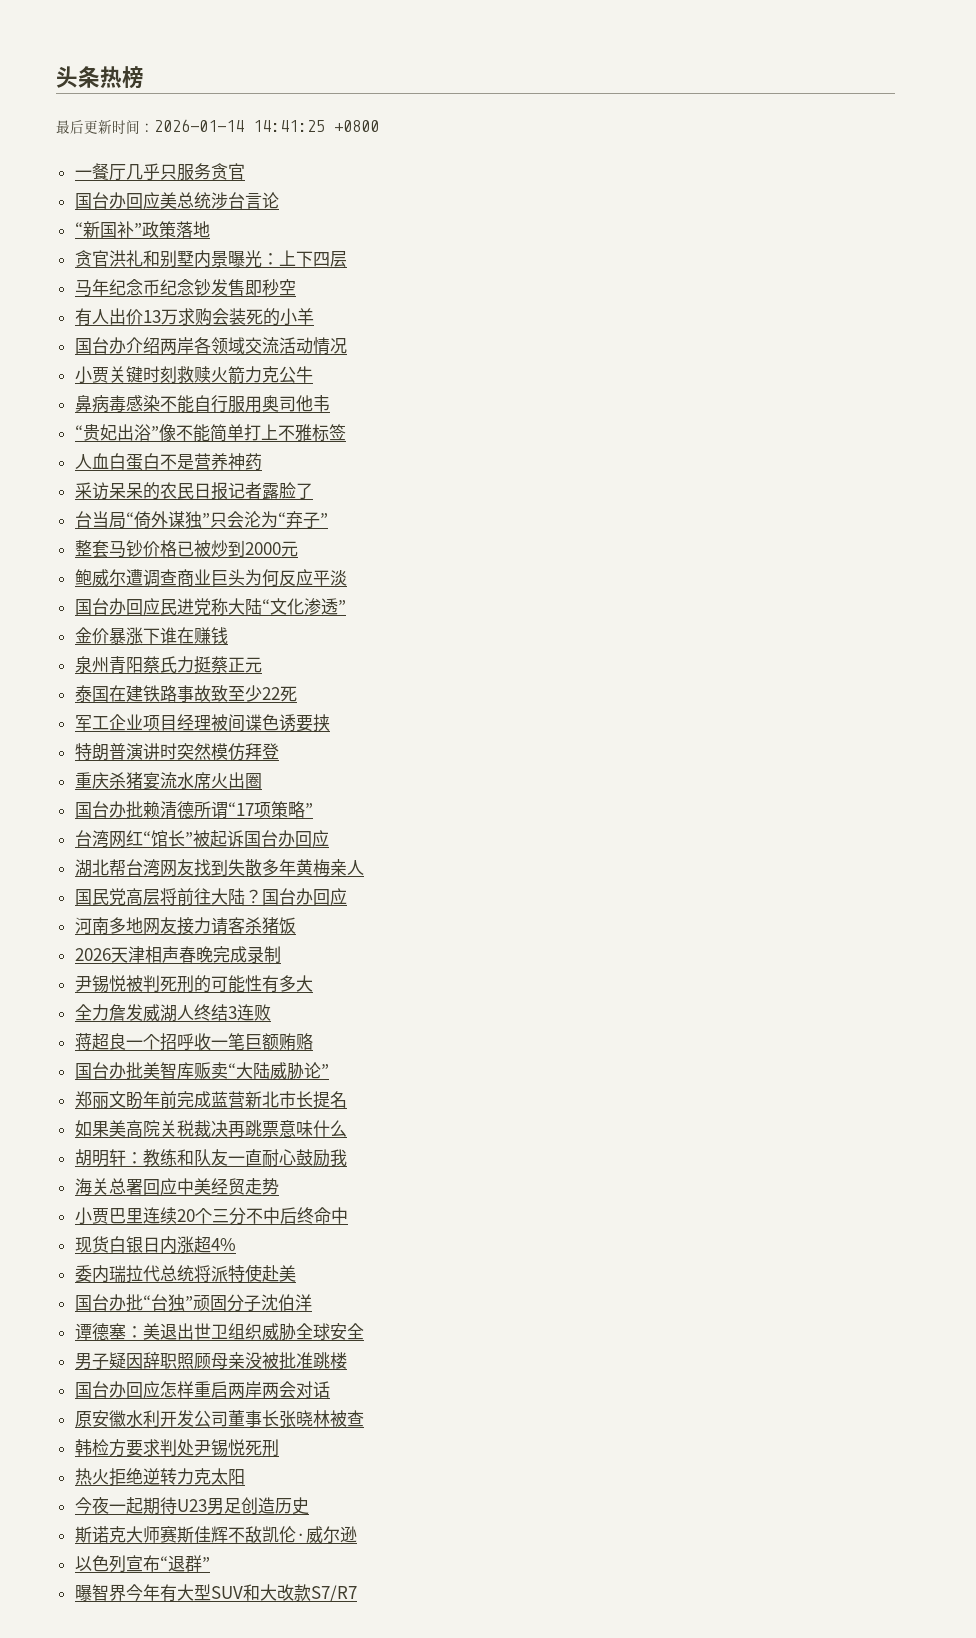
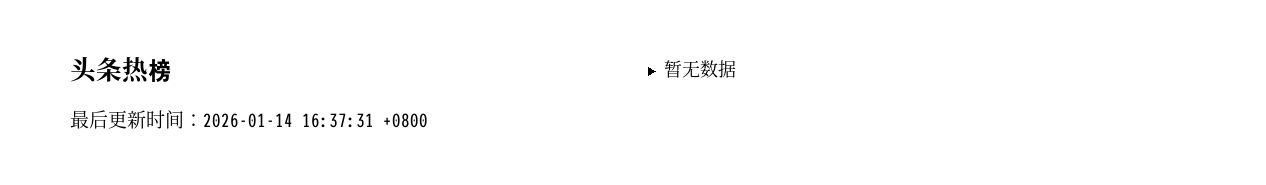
- 最后更新时间：2026-01-14 14:41:25 +0800
+ 最后更新时间：2026-01-14 16:37:31 +0800
- 一餐厅几乎只服务贪官
- 国台办回应美总统涉台言论
- “新国补”政策落地
- 贪官洪礼和别墅内景曝光：上下四层
- 马年纪念币纪念钞发售即秒空
- 有人出价13万求购会装死的小羊
- 国台办介绍两岸各领域交流活动情况
- 小贾关键时刻救赎火箭力克公牛
- 鼻病毒感染不能自行服用奥司他韦
- “贵妃出浴”像不能简单打上不雅标签
- 人血白蛋白不是营养神药
- 采访呆呆的农民日报记者露脸了
- 台当局“倚外谋独”只会沦为“弃子”
- 整套马钞价格已被炒到2000元
- 鲍威尔遭调查商业巨头为何反应平淡
- 国台办回应民进党称大陆“文化渗透”
- 金价暴涨下谁在赚钱
- 泉州青阳蔡氏力挺蔡正元
- 泰国在建铁路事故致至少22死
- 军工企业项目经理被间谍色诱要挟
- 特朗普演讲时突然模仿拜登
- 重庆杀猪宴流水席火出圈
- 国台办批赖清德所谓“17项策略”
- 台湾网红“馆长”被起诉国台办回应
- 湖北帮台湾网友找到失散多年黄梅亲人
- 国民党高层将前往大陆？国台办回应
- 河南多地网友接力请客杀猪饭
- 2026天津相声春晚完成录制
- 尹锡悦被判死刑的可能性有多大
- 全力詹发威湖人终结3连败
- 蒋超良一个招呼收一笔巨额贿赂
- 国台办批美智库贩卖“大陆威胁论”
- 郑丽文盼年前完成蓝营新北市长提名
- 如果美高院关税裁决再跳票意味什么
- 胡明轩：教练和队友一直耐心鼓励我
- 海关总署回应中美经贸走势
- 小贾巴里连续20个三分不中后终命中
- 现货白银日内涨超4%
- 委内瑞拉代总统将派特使赴美
- 国台办批“台独”顽固分子沈伯洋
- 谭德塞：美退出世卫组织威胁全球安全
- 男子疑因辞职照顾母亲没被批准跳楼
- 国台办回应怎样重启两岸两会对话
- 原安徽水利开发公司董事长张晓林被查
- 韩检方要求判处尹锡悦死刑
- 热火拒绝逆转力克太阳
- 今夜一起期待U23男足创造历史
- 斯诺克大师赛斯佳辉不敌凯伦·威尔逊
- 以色列宣布“退群”
- 曝智界今年有大型SUV和大改款S7/R7
+ 暂无数据

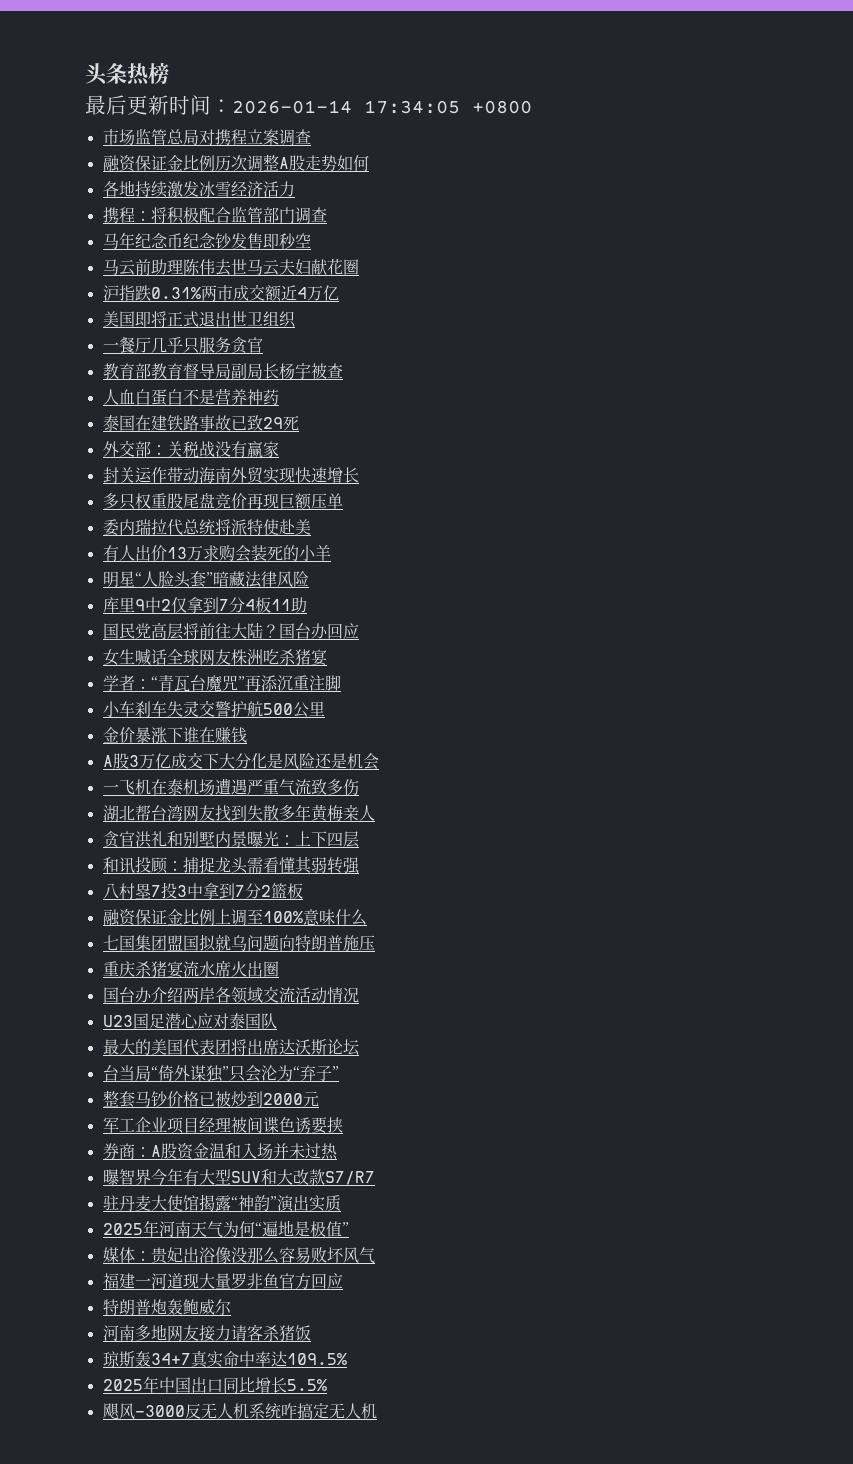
- 最后更新时间：2026-01-14 16:37:31 +0800
+ 最后更新时间：2026-01-14 17:34:05 +0800
- 暂无数据
+ 市场监管总局对携程立案调查
+ 融资保证金比例历次调整A股走势如何
+ 各地持续激发冰雪经济活力
+ 携程：将积极配合监管部门调查
+ 马年纪念币纪念钞发售即秒空
+ 马云前助理陈伟去世马云夫妇献花圈
+ 沪指跌0.31%两市成交额近4万亿
+ 美国即将正式退出世卫组织
+ 一餐厅几乎只服务贪官
+ 教育部教育督导局副局长杨宇被查
+ 人血白蛋白不是营养神药
+ 泰国在建铁路事故已致29死
+ 外交部：关税战没有赢家
+ 封关运作带动海南外贸实现快速增长
+ 多只权重股尾盘竞价再现巨额压单
+ 委内瑞拉代总统将派特使赴美
+ 有人出价13万求购会装死的小羊
+ 明星“人脸头套”暗藏法律风险
+ 库里9中2仅拿到7分4板11助
+ 国民党高层将前往大陆？国台办回应
+ 女生喊话全球网友株洲吃杀猪宴
+ 学者：“青瓦台魔咒”再添沉重注脚
+ 小车刹车失灵交警护航500公里
+ 金价暴涨下谁在赚钱
+ A股3万亿成交下大分化是风险还是机会
+ 一飞机在泰机场遭遇严重气流致多伤
+ 湖北帮台湾网友找到失散多年黄梅亲人
+ 贪官洪礼和别墅内景曝光：上下四层
+ 和讯投顾：捕捉龙头需看懂其弱转强
+ 八村塁7投3中拿到7分2篮板
+ 融资保证金比例上调至100%意味什么
+ 七国集团盟国拟就乌问题向特朗普施压
+ 重庆杀猪宴流水席火出圈
+ 国台办介绍两岸各领域交流活动情况
+ U23国足潜心应对泰国队
+ 最大的美国代表团将出席达沃斯论坛
+ 台当局“倚外谋独”只会沦为“弃子”
+ 整套马钞价格已被炒到2000元
+ 军工企业项目经理被间谍色诱要挟
+ 券商：A股资金温和入场并未过热
+ 曝智界今年有大型SUV和大改款S7/R7
+ 驻丹麦大使馆揭露“神韵”演出实质
+ 2025年河南天气为何“遍地是极值”
+ 媒体：贵妃出浴像没那么容易败坏风气
+ 福建一河道现大量罗非鱼官方回应
+ 特朗普炮轰鲍威尔
+ 河南多地网友接力请客杀猪饭
+ 琼斯轰34+7真实命中率达109.5%
+ 2025年中国出口同比增长5.5%
+ 飓风-3000反无人机系统咋搞定无人机

